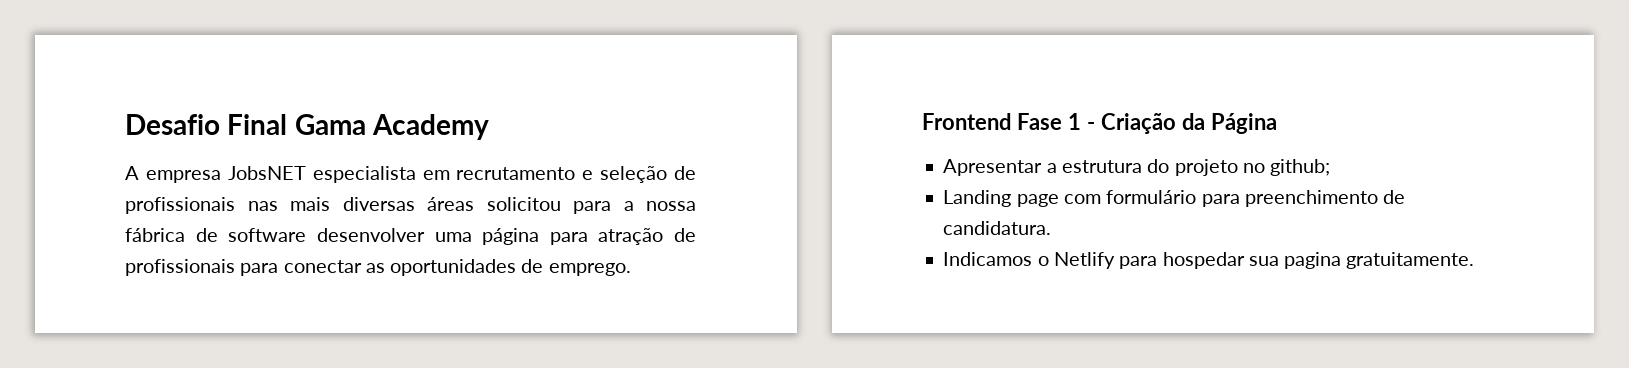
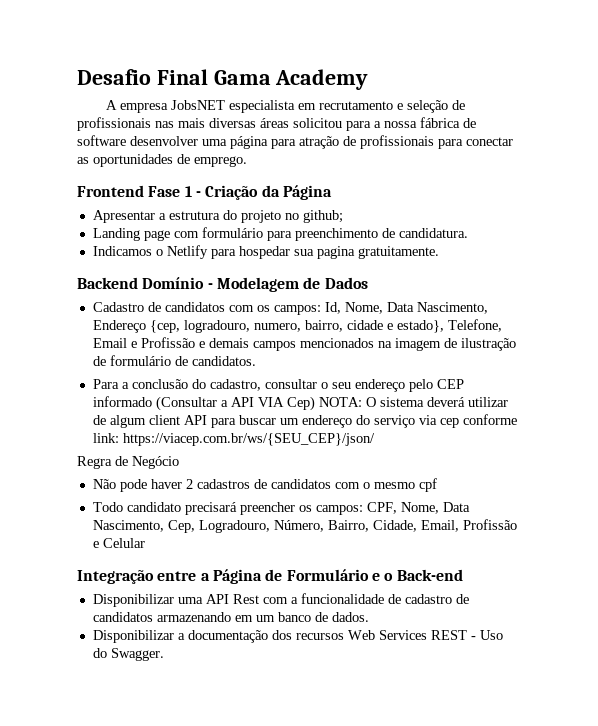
+ Backend Domínio - Modelagem de Dados
+ Cadastro de candidatos com os campos: Id, Nome, Data Nascimento, Endereço {cep, logradouro, numero, bairro, cidade e estado}, Telefone, Email e Profissão e demais campos mencionados na imagem de ilustração de formulário de candidatos.
+ Para a conclusão do cadastro, consultar o seu endereço pelo CEP informado (Consultar a API VIA Cep) NOTA: O sistema deverá utilizar de algum client API para buscar um endereço do serviço via cep conforme link: https://viacep.com.br/ws/{SEU_CEP}/json/
+ Regra de Negócio
+ Não pode haver 2 cadastros de candidatos com o mesmo cpf
+ Todo candidato precisará preencher os campos: CPF, Nome, Data Nascimento, Cep, Logradouro, Número, Bairro, Cidade, Email, Profissão e Celular
+ Integração entre a Página de Formulário e o Back-end
+ Disponibilizar uma API Rest com a funcionalidade de cadastro de candidatos armazenando em um banco de dados.
+ Disponibilizar a documentação dos recursos Web Services REST - Uso do Swagger.

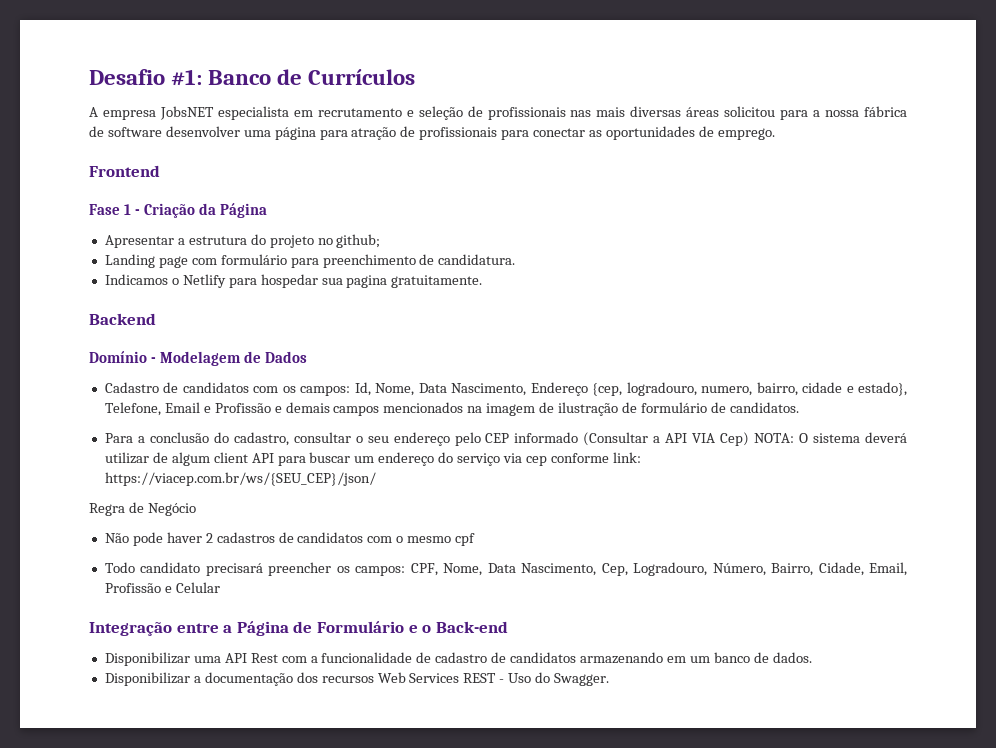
- Desafio Final Gama Academy
+ Desafio #1: Banco de Currículos
- Frontend Fase 1 - Criação da Página
+ Frontend
+ Fase 1 - Criação da Página
- Backend Domínio - Modelagem de Dados
+ Backend
+ Domínio - Modelagem de Dados

